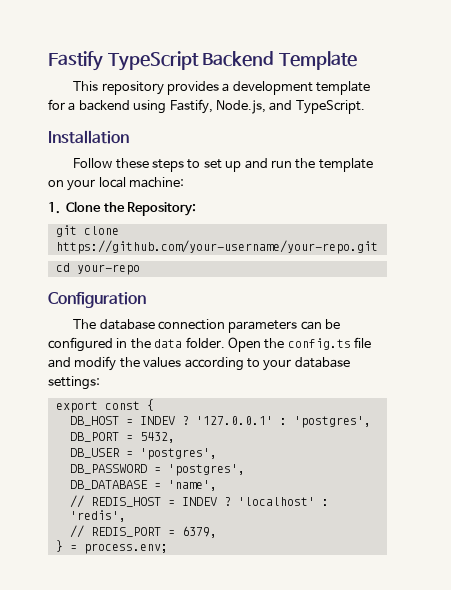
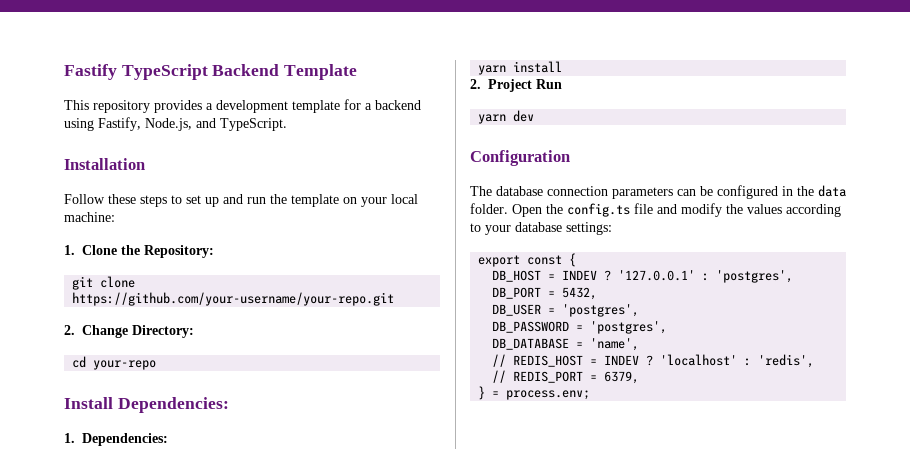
+ 2. Change Directory:
+ Install Dependencies:
+ 1. Dependencies:
+ yarn install
+ 2. Project Run
+ yarn dev

